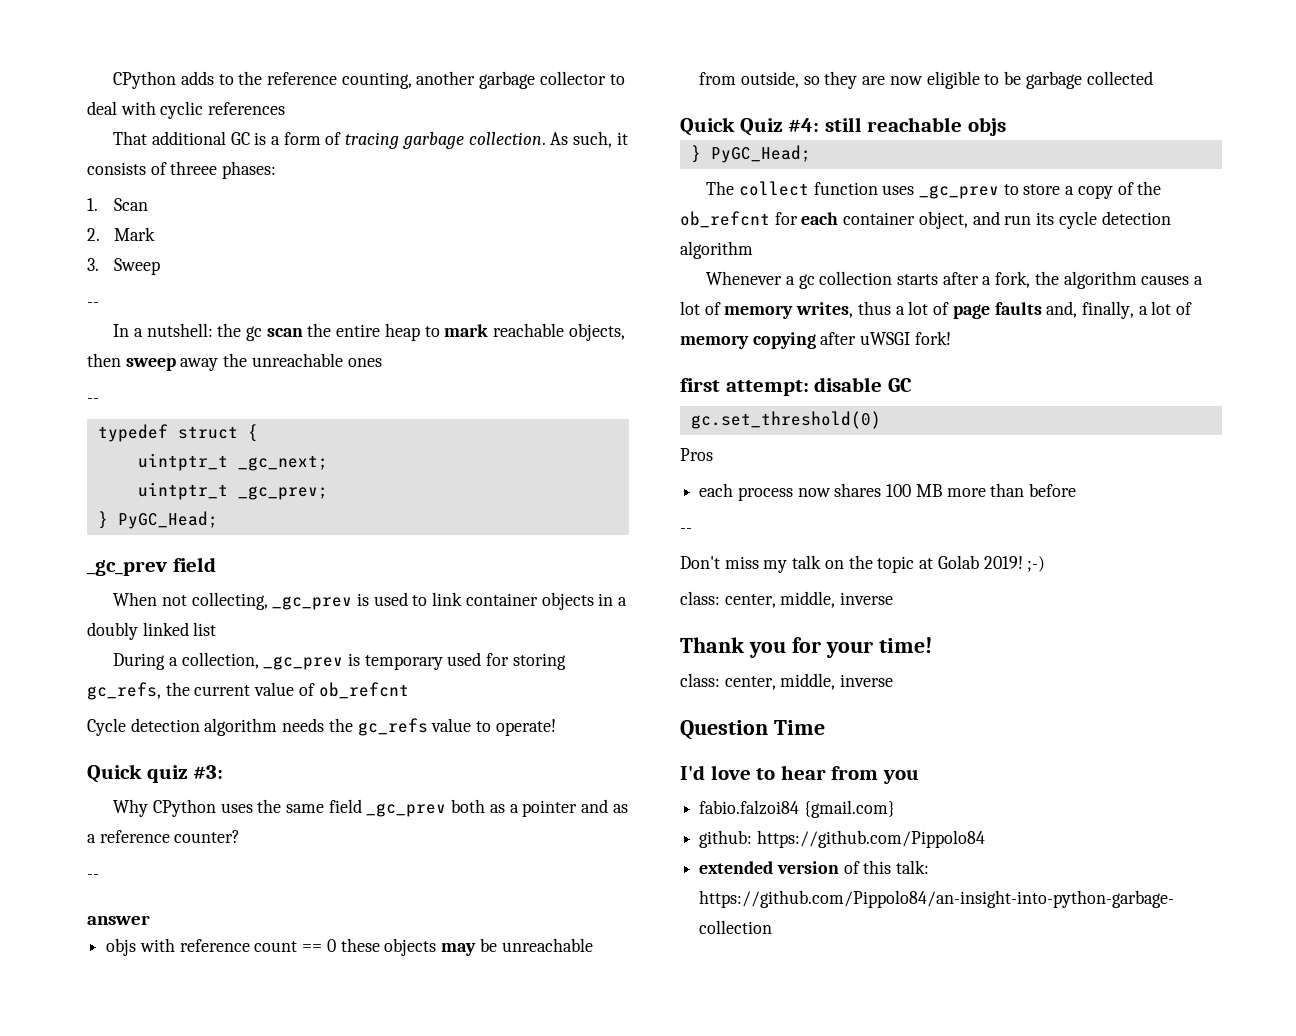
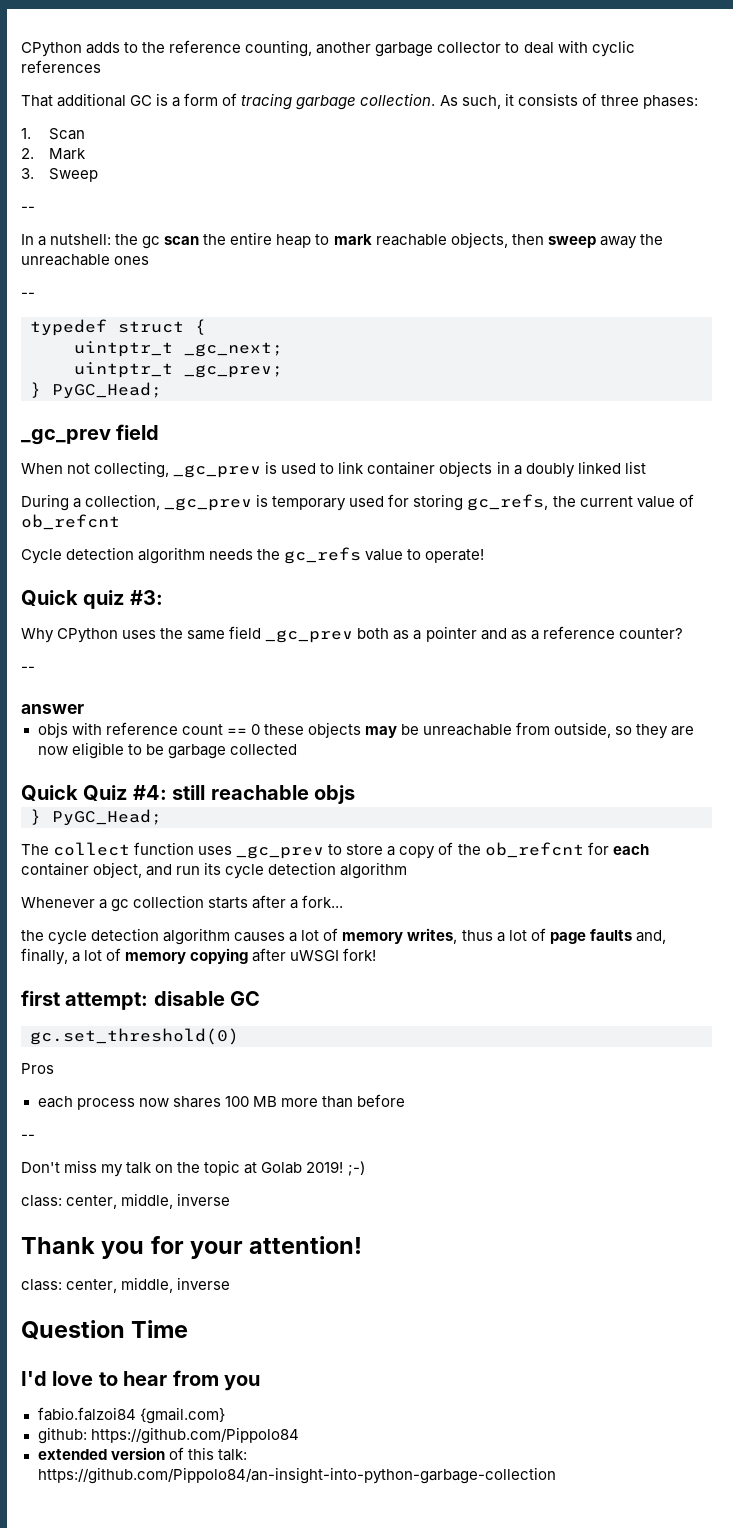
- As such, it consists of threee phases:
+ As such, it consists of three phases:
- Whenever a gc collection starts after a fork, the algorithm causes a lot of memory writes, thus a lot of page faults and, finally, a lot of memory copying after uWSGI fork!
+ Whenever a gc collection starts after a fork...
+ the cycle detection algorithm causes a lot of memory writes, thus a lot of page faults and, finally, a lot of memory copying after uWSGI fork!
- Thank you for your time!
+ Thank you for your attention!

